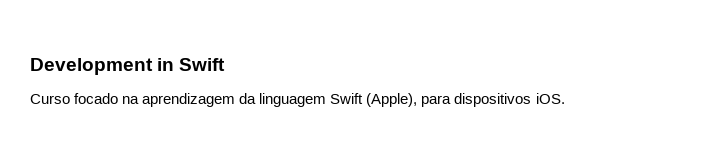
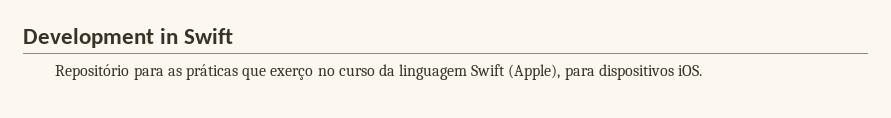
- Curso focado na aprendizagem da linguagem Swift (Apple), para dispositivos iOS.
+ Repositório para as práticas que exerço no curso da linguagem Swift (Apple), para dispositivos iOS.

